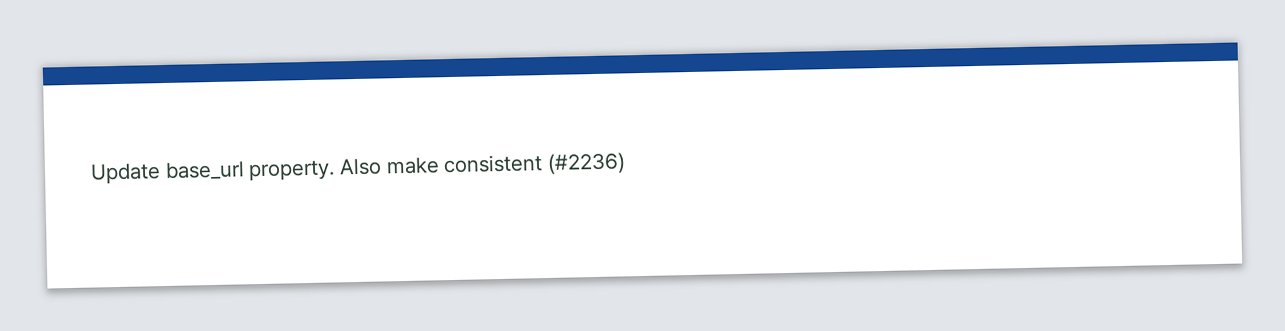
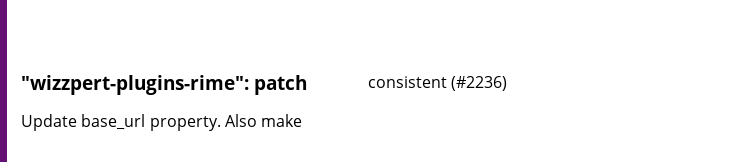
+ "wizzpert-plugins-rime": patch

